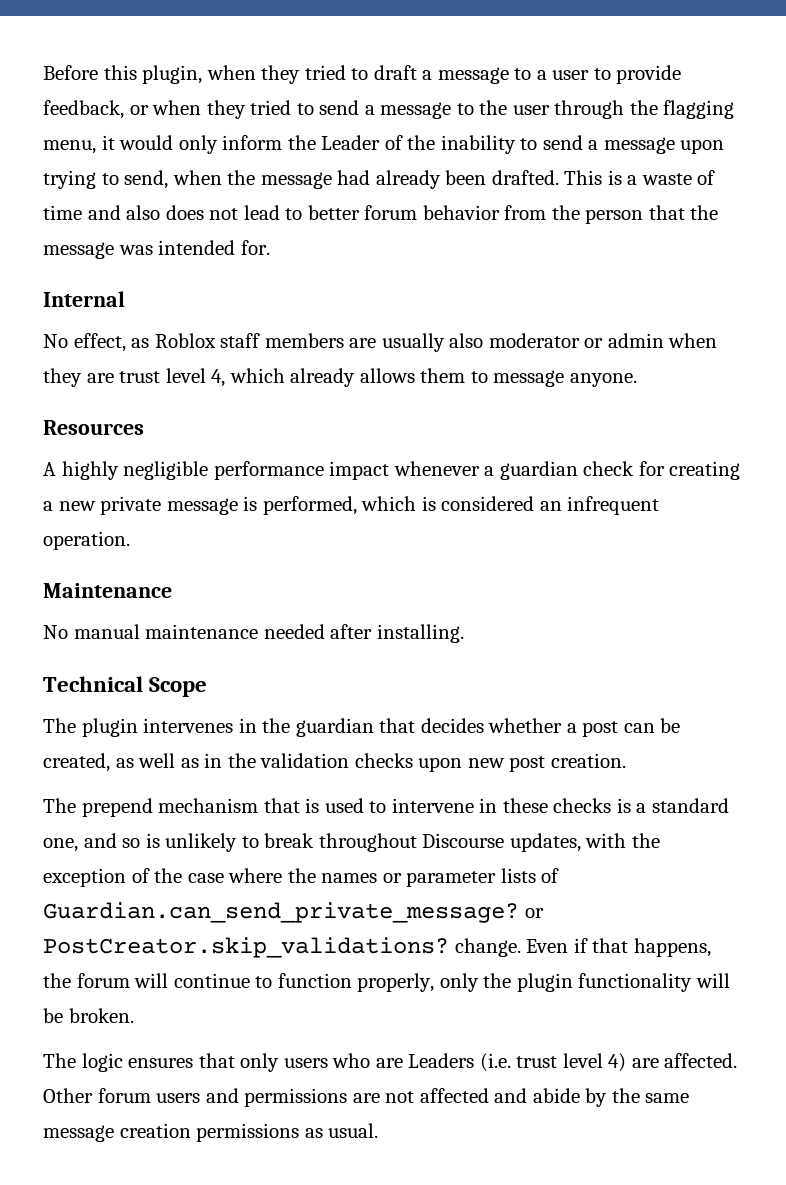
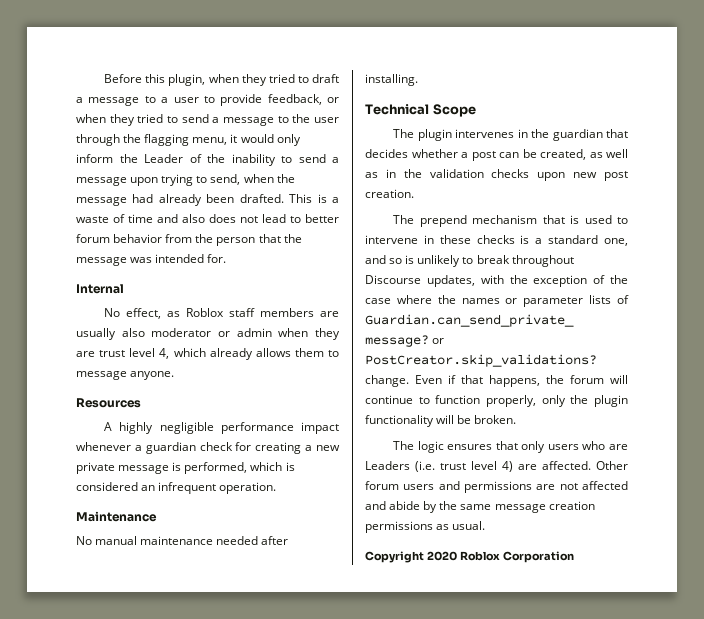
+ Copyright 2020 Roblox Corporation

